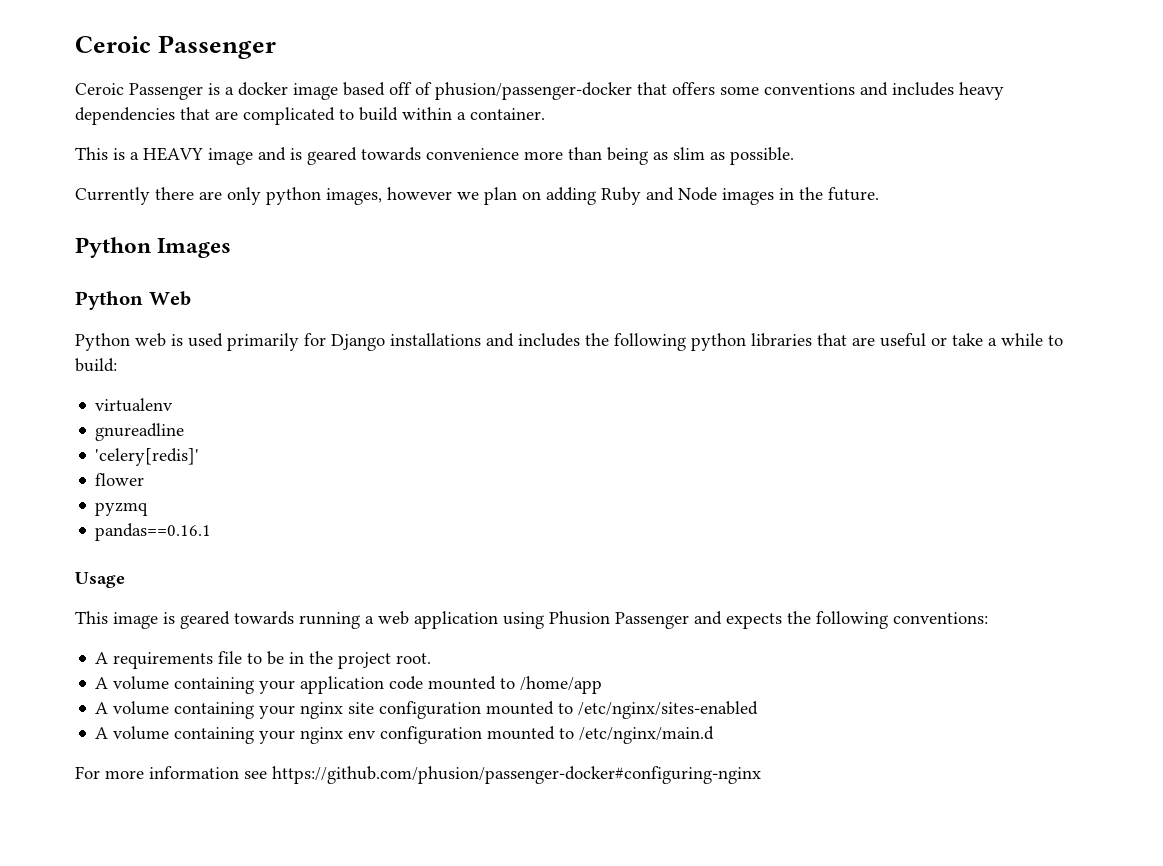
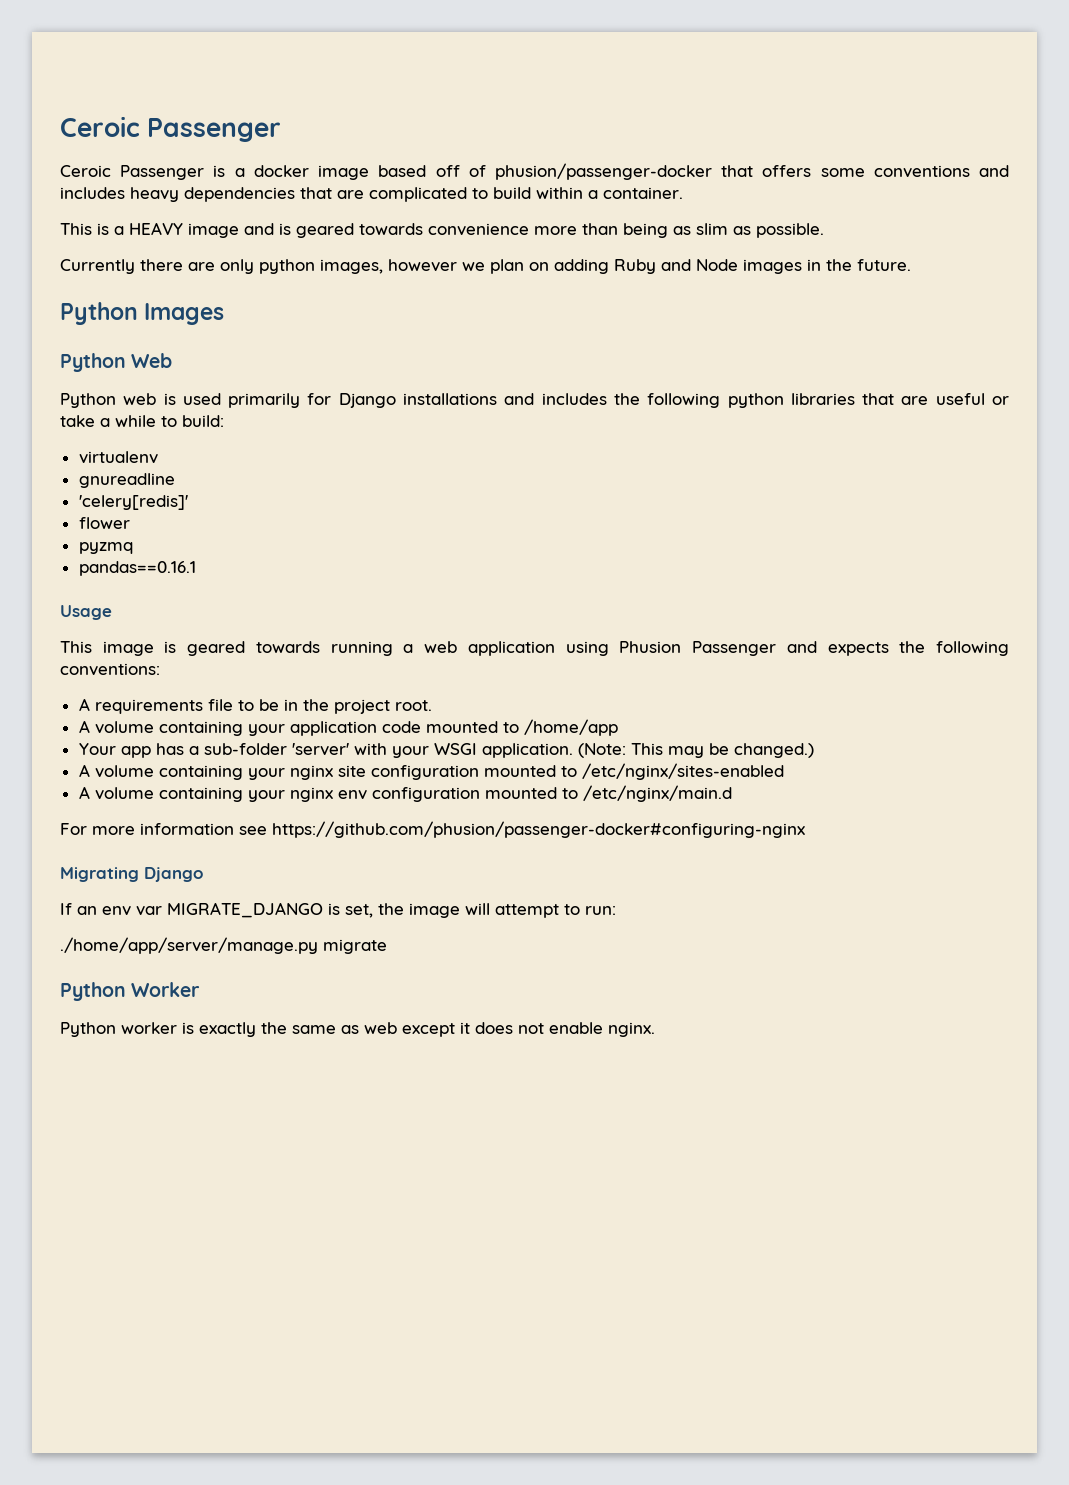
+ Your app has a sub-folder 'server' with your WSGI application. (Note: This may be changed.)
+ Migrating Django
+ If an env var MIGRATE_DJANGO is set, the image will attempt to run:
+ ./home/app/server/manage.py migrate
+ Python Worker
+ Python worker is exactly the same as web except it does not enable nginx.

